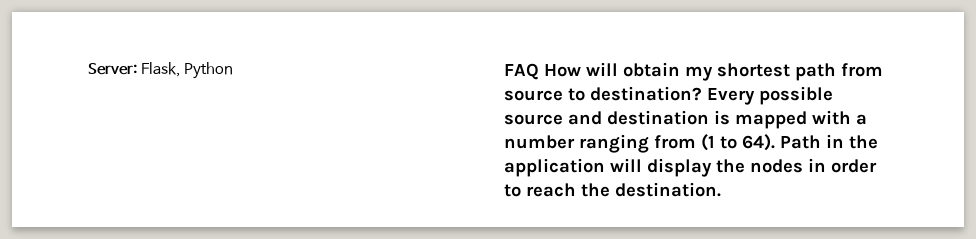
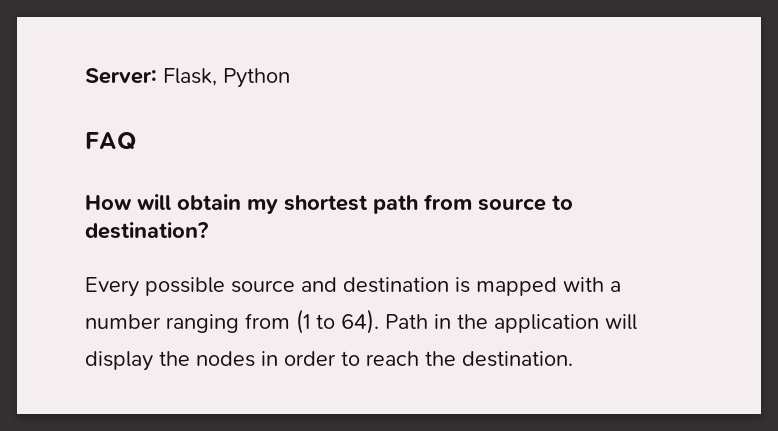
- FAQ How will obtain my shortest path from source to destination? Every possible source and destination is mapped with a number ranging from (1 to 64).
+ FAQ
+ How will obtain my shortest path from source to destination?
+ Every possible source and destination is mapped with a number ranging from (1 to 64).

